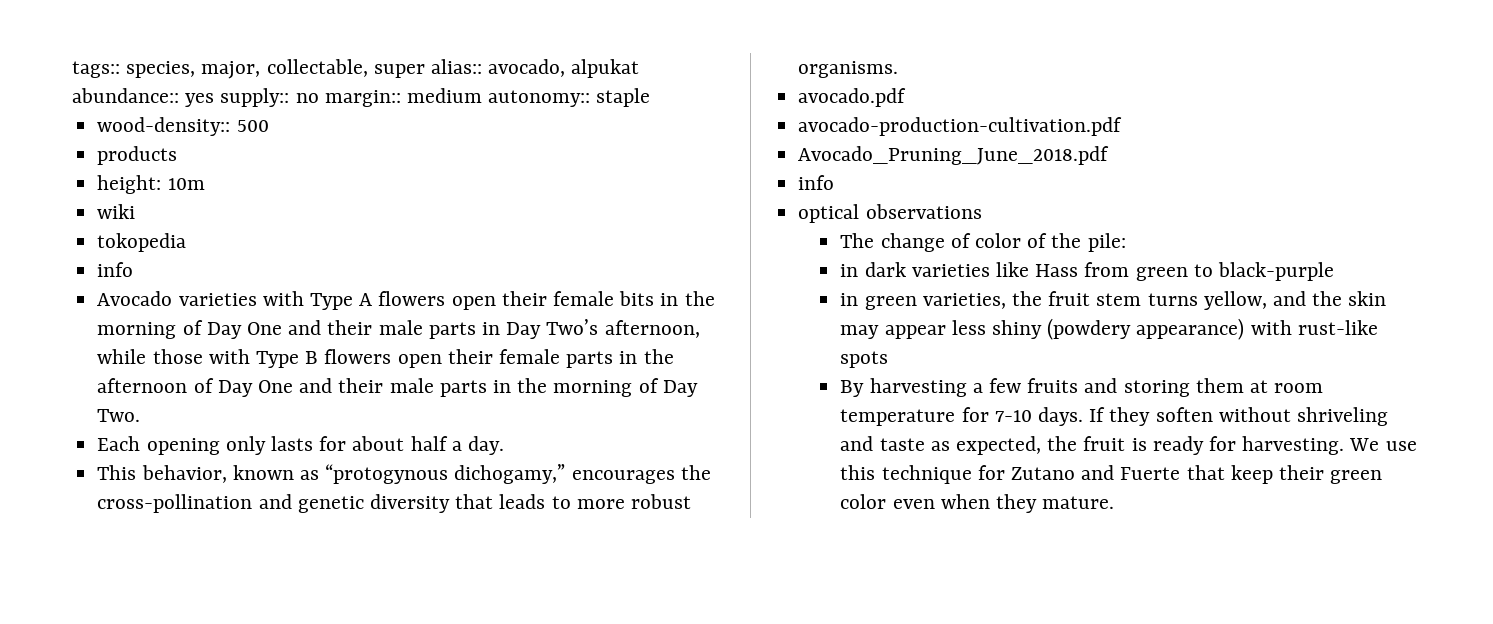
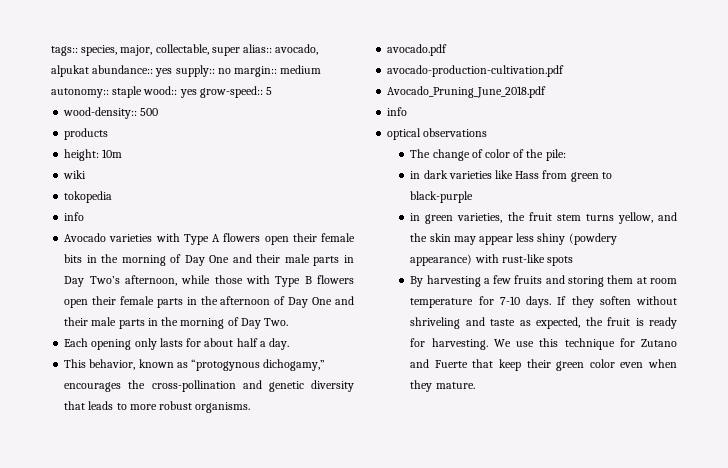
- tags:: species, major, collectable, super alias:: avocado, alpukat abundance:: yes supply:: no margin:: medium autonomy:: staple
+ tags:: species, major, collectable, super alias:: avocado, alpukat abundance:: yes supply:: no margin:: medium autonomy:: staple wood:: yes grow-speed:: 5

